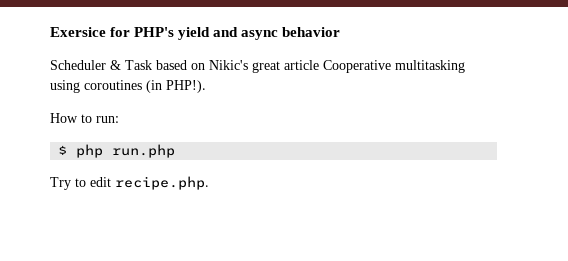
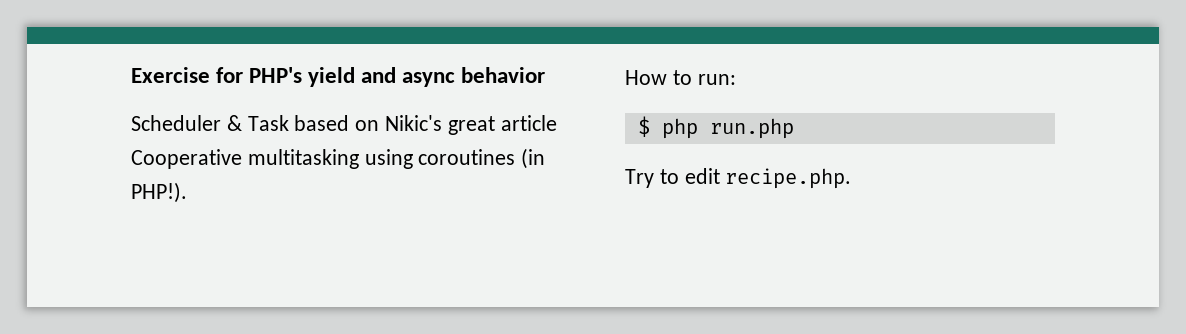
- Exersice for PHP's yield and async behavior
+ Exercise for PHP's yield and async behavior

